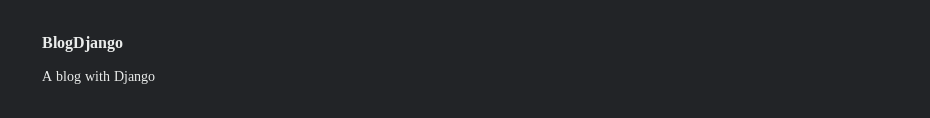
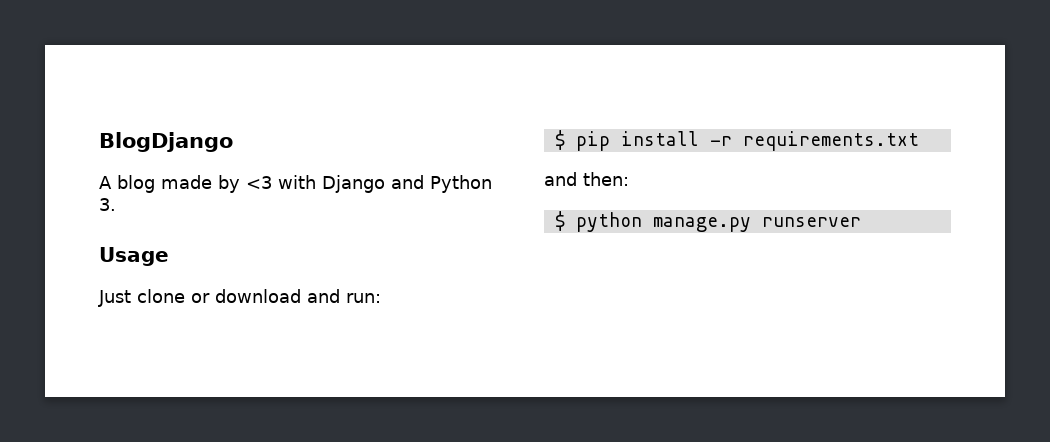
- A blog with Django
+ A blog made by <3 with Django and Python 3.
+ Usage
+ Just clone or download and run:
+ $ pip install -r requirements.txt
+ and then:
+ $ python manage.py runserver

